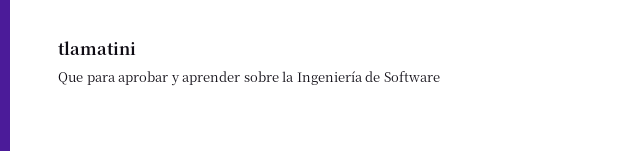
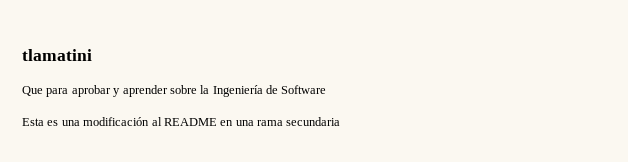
+ Esta es una modificación al README en una rama secundaria

